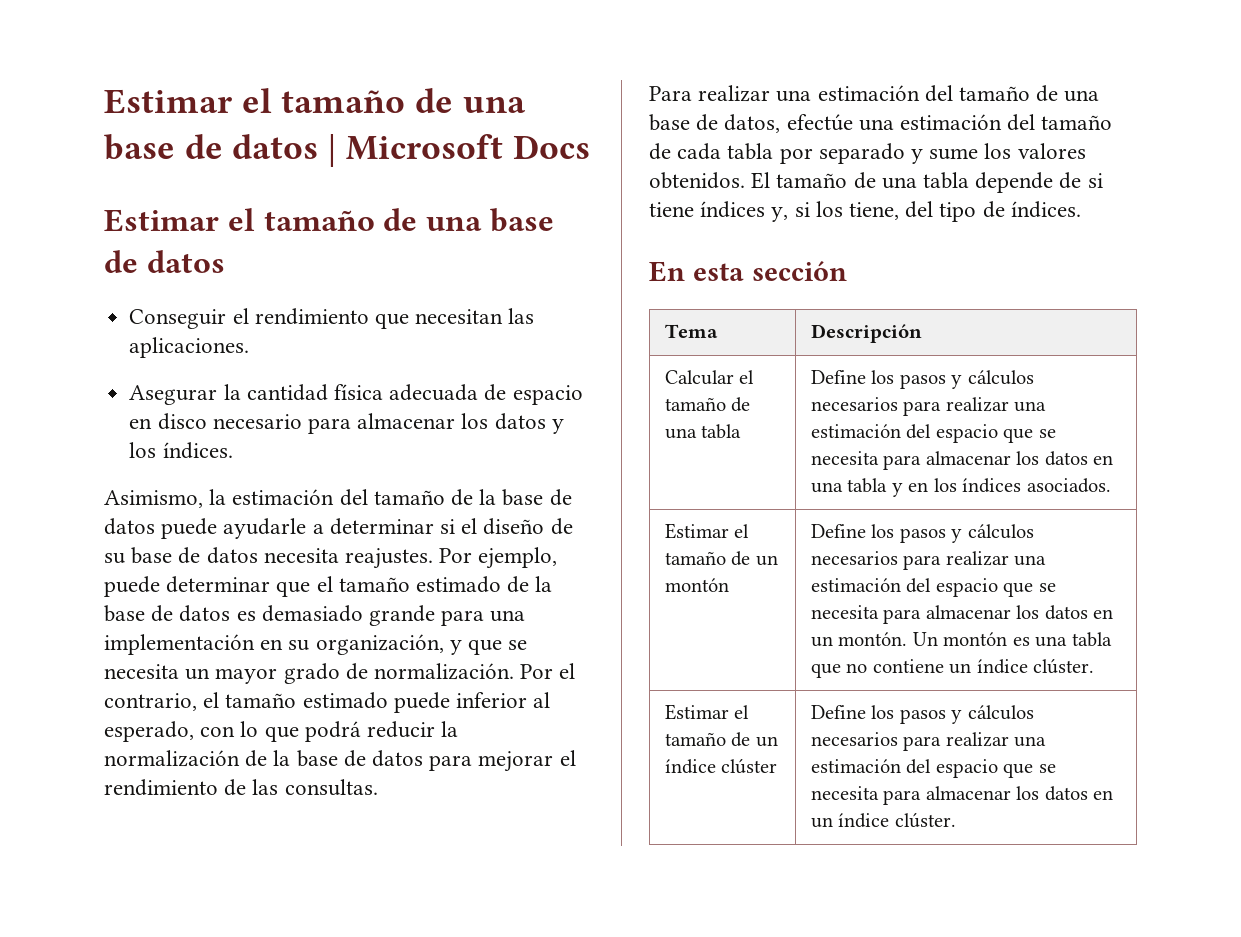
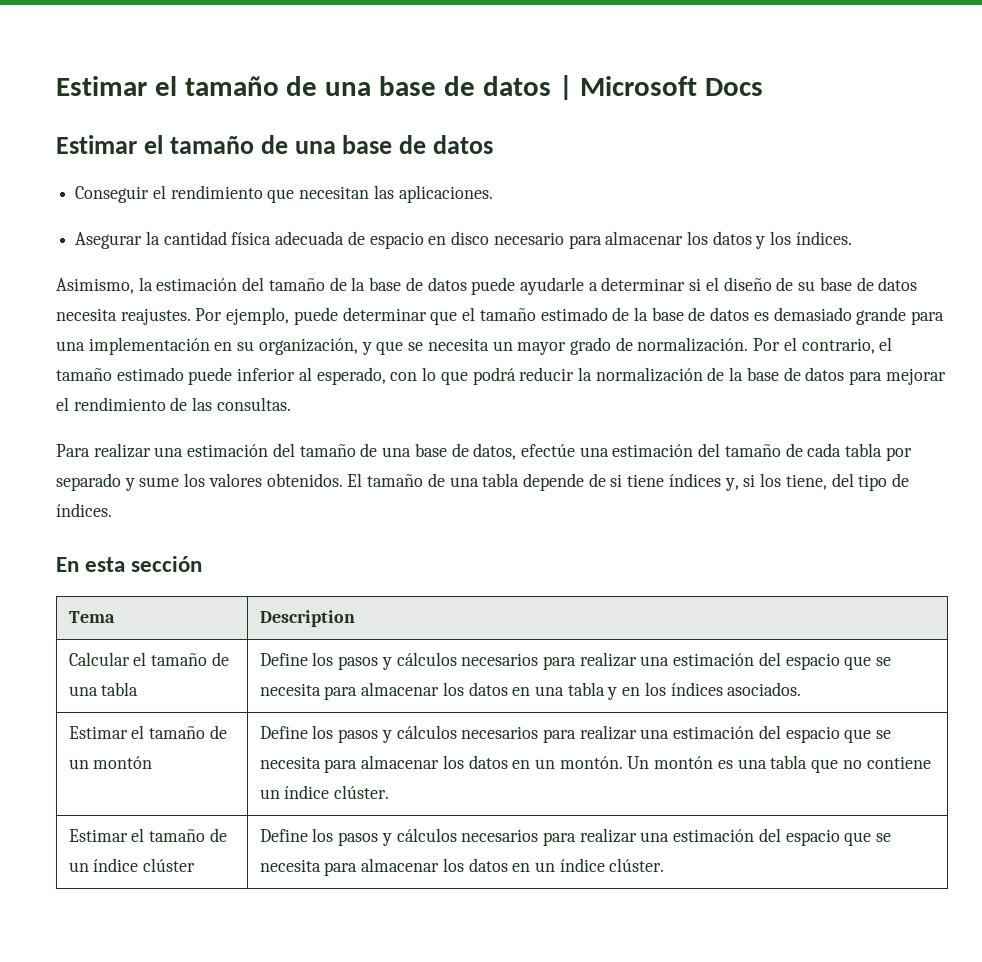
- Tema | Descripción
+ Tema | Description

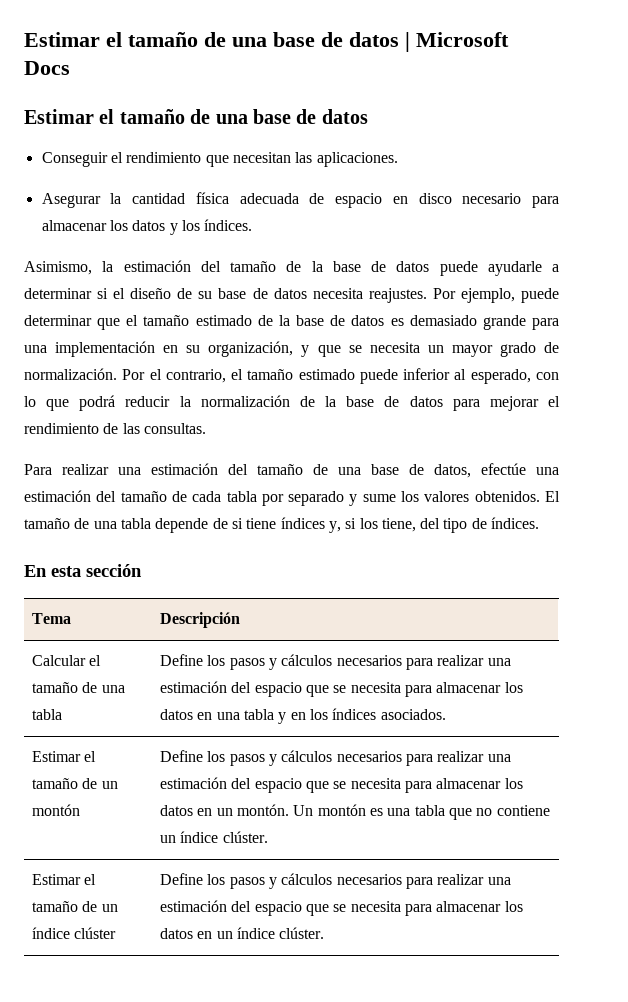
- Tema | Description
+ Tema | Descripción

